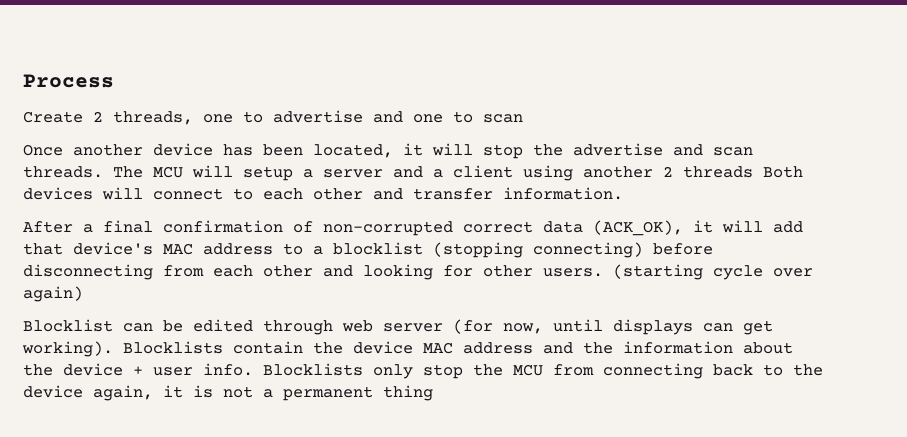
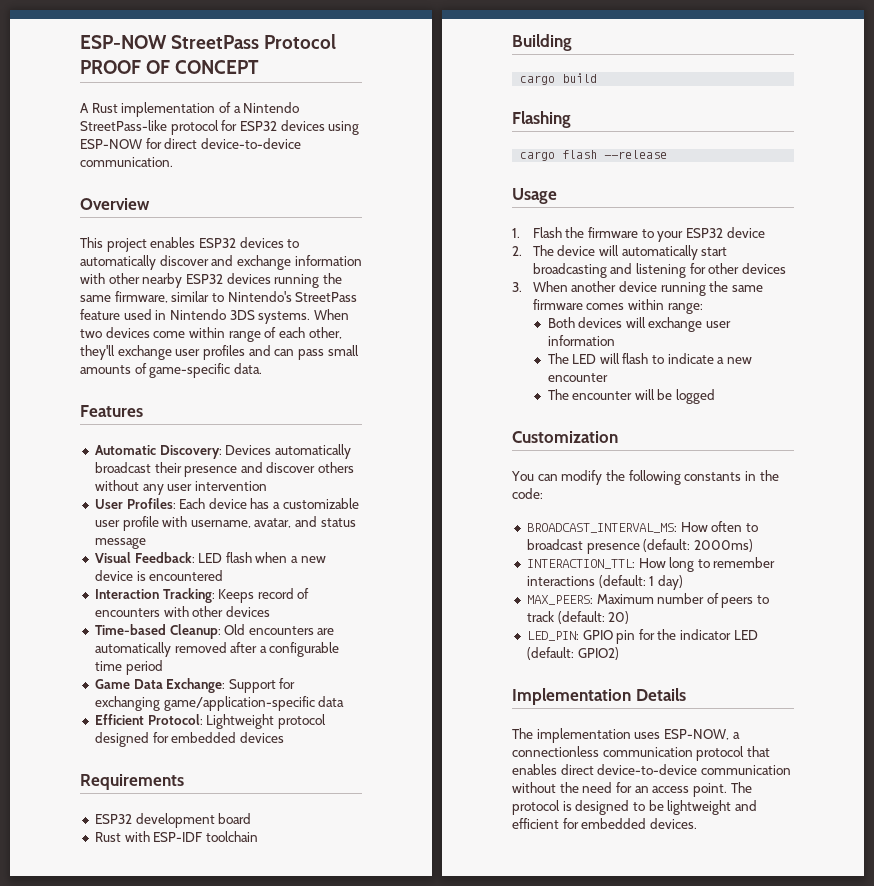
- Process
- Create 2 threads, one to advertise and one to scan
- Once another device has been located, it will stop the advertise and scan threads. The MCU will setup a server and a client using another 2 threads Both devices will connect to each other and transfer information.
- After a final confirmation of non-corrupted correct data (ACK_OK), it will add that device's MAC address to a blocklist (stopping connecting) before disconnecting from each other and looking for other users. (starting cycle over again)
- Blocklist can be edited through web server (for now, until displays can get working). Blocklists contain the device MAC address and the information about the device + user info. Blocklists only stop the MCU from connecting back to the device again, it is not a permanent thing
+ ESP-NOW StreetPass Protocol PROOF OF CONCEPT
+ A Rust implementation of a Nintendo StreetPass-like protocol for ESP32 devices using ESP-NOW for direct device-to-device communication.
+ Overview
+ This project enables ESP32 devices to automatically discover and exchange information with other nearby ESP32 devices running the same firmware, similar to Nintendo's StreetPass feature used in Nintendo 3DS systems. When two devices come within range of each other, they'll exchange user profiles and can pass small amounts of game-specific data.
+ Features
+ Automatic Discovery: Devices automatically broadcast their presence and discover others without any user intervention
+ User Profiles: Each device has a customizable user profile with username, avatar, and status message
+ Visual Feedback: LED flash when a new device is encountered
+ Interaction Tracking: Keeps record of encounters with other devices
+ Time-based Cleanup: Old encounters are automatically removed after a configurable time period
+ Game Data Exchange: Support for exchanging game/application-specific data
+ Efficient Protocol: Lightweight protocol designed for embedded devices
+ Requirements
+ ESP32 development board
+ Rust with ESP-IDF toolchain
+ Building
+ cargo build
+ Flashing
+ cargo flash --release
+ Usage
+ 1. Flash the firmware to your ESP32 device
+ 2. The device will automatically start broadcasting and listening for other devices
+ 3. When another device running the same firmware comes within range:
+ Both devices will exchange user information
+ The LED will flash to indicate a new encounter
+ The encounter will be logged
+ Customization
+ You can modify the following constants in the code:
+ BROADCAST_INTERVAL_MS: How often to broadcast presence (default: 2000ms)
+ INTERACTION_TTL: How long to remember interactions (default: 1 day)
+ MAX_PEERS: Maximum number of peers to track (default: 20)
+ LED_PIN: GPIO pin for the indicator LED (default: GPIO2)
+ Implementation Details
+ The implementation uses ESP-NOW, a connectionless communication protocol that enables direct device-to-device communication without the need for an access point. The protocol is designed to be lightweight and efficient for embedded devices.

